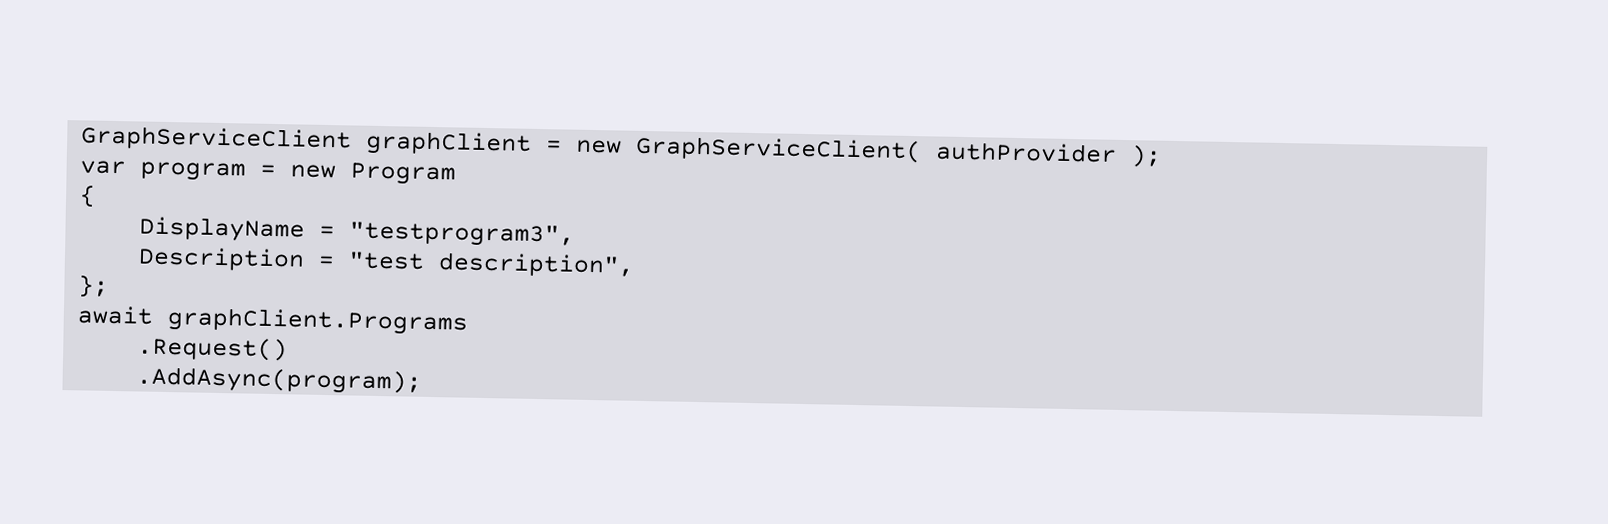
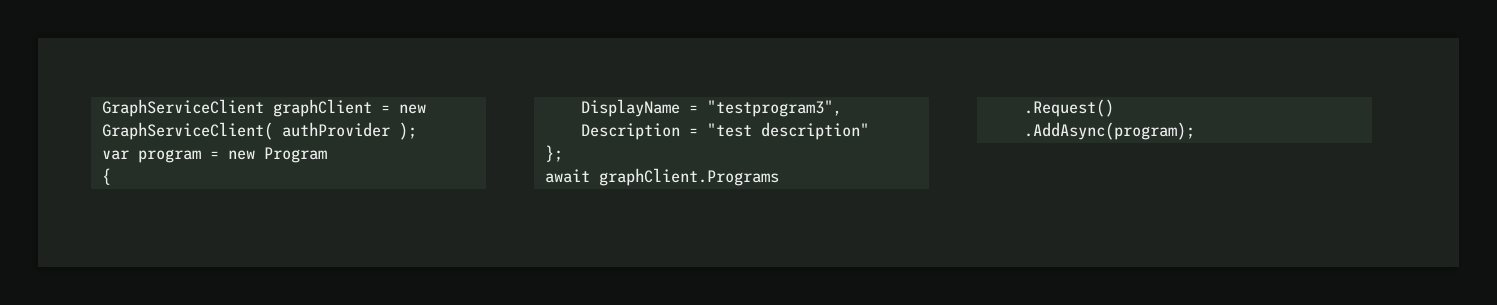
- Description = "test description",
+ Description = "test description"

